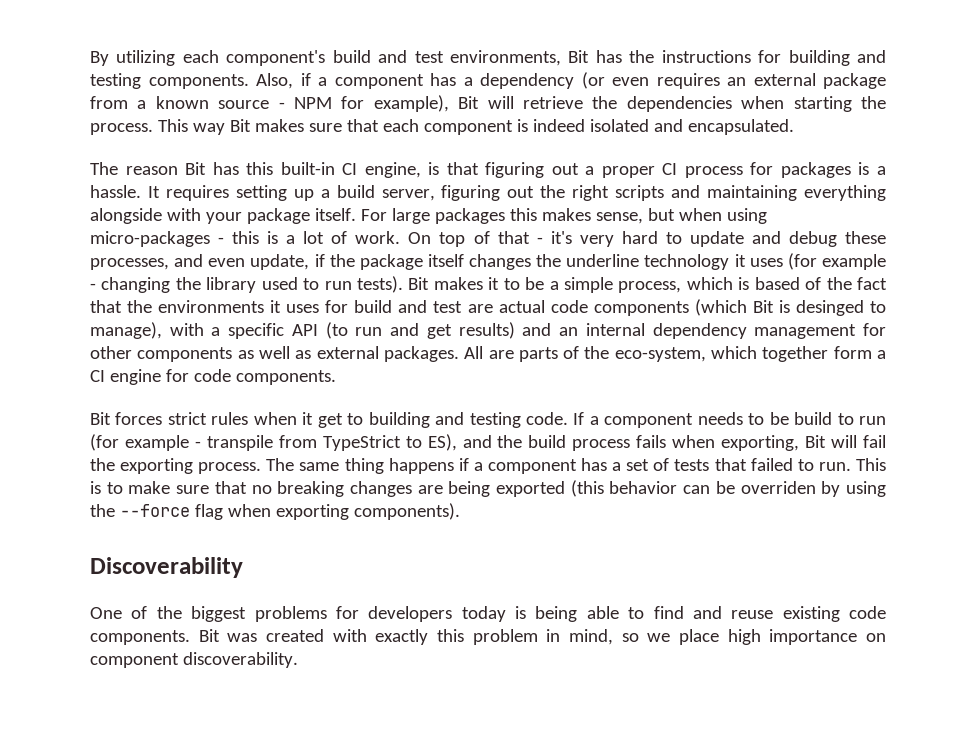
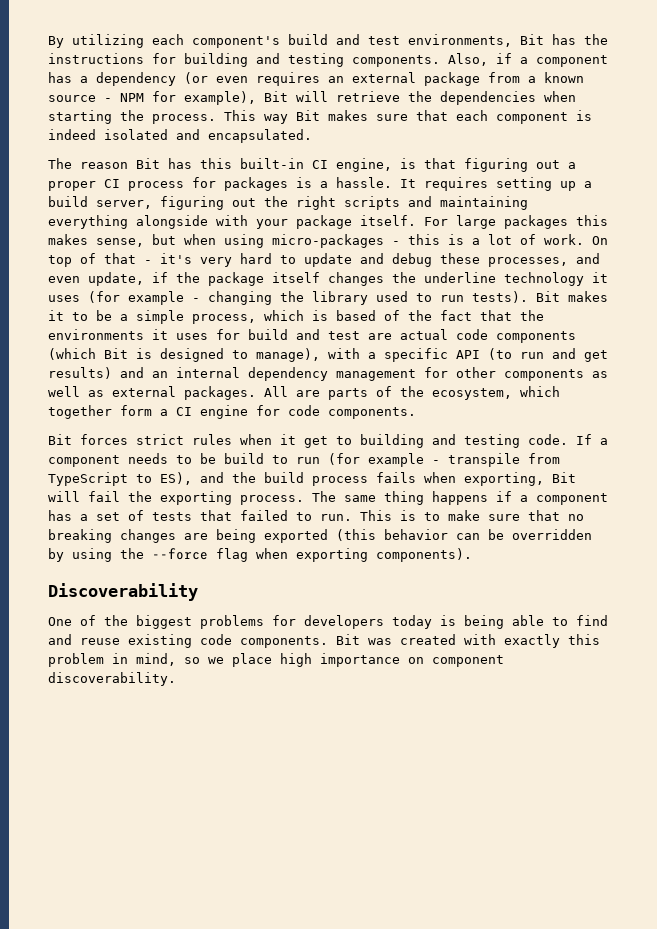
- Bit makes it to be a simple process, which is based of the fact that the environments it uses for build and test are actual code components (which Bit is desinged to manage), with a specific API (to run and get results) and an internal dependency management for other components as well as external packages.
+ Bit makes it to be a simple process, which is based of the fact that the environments it uses for build and test are actual code components (which Bit is designed to manage), with a specific API (to run and get results) and an internal dependency management for other components as well as external packages.
- All are parts of the eco-system, which together form a CI engine for code components.
+ All are parts of the ecosystem, which together form a CI engine for code components.
- If a component needs to be build to run (for example - transpile from TypeStrict to ES), and the build process fails when exporting, Bit will fail the exporting process.
+ If a component needs to be build to run (for example - transpile from TypeScript to ES), and the build process fails when exporting, Bit will fail the exporting process.
- This is to make sure that no breaking changes are being exported (this behavior can be overriden by using the --force flag when exporting components).
+ This is to make sure that no breaking changes are being exported (this behavior can be overridden by using the --force flag when exporting components).

